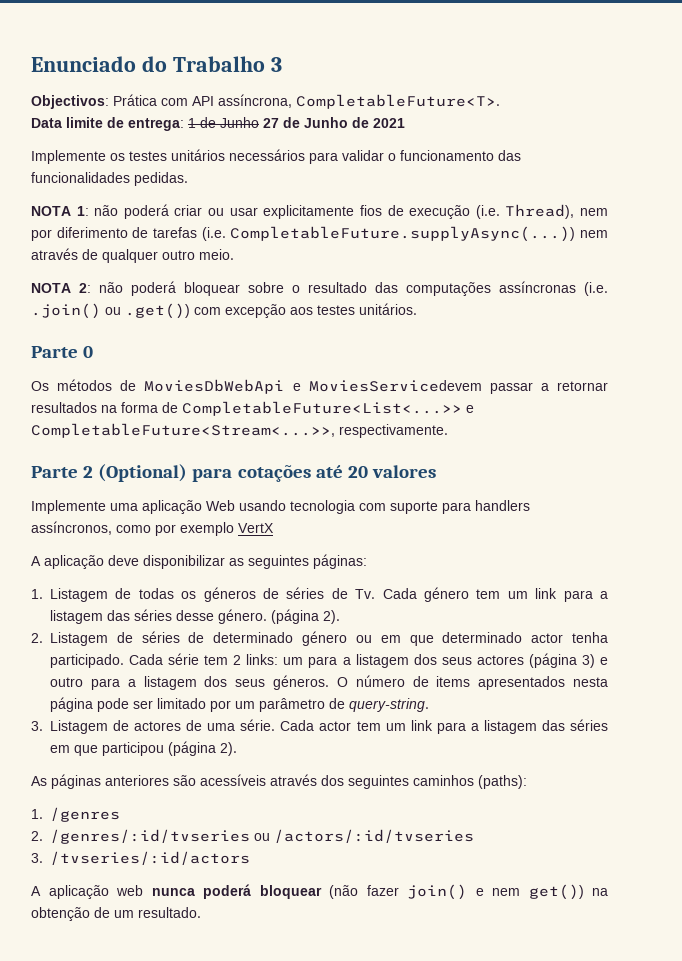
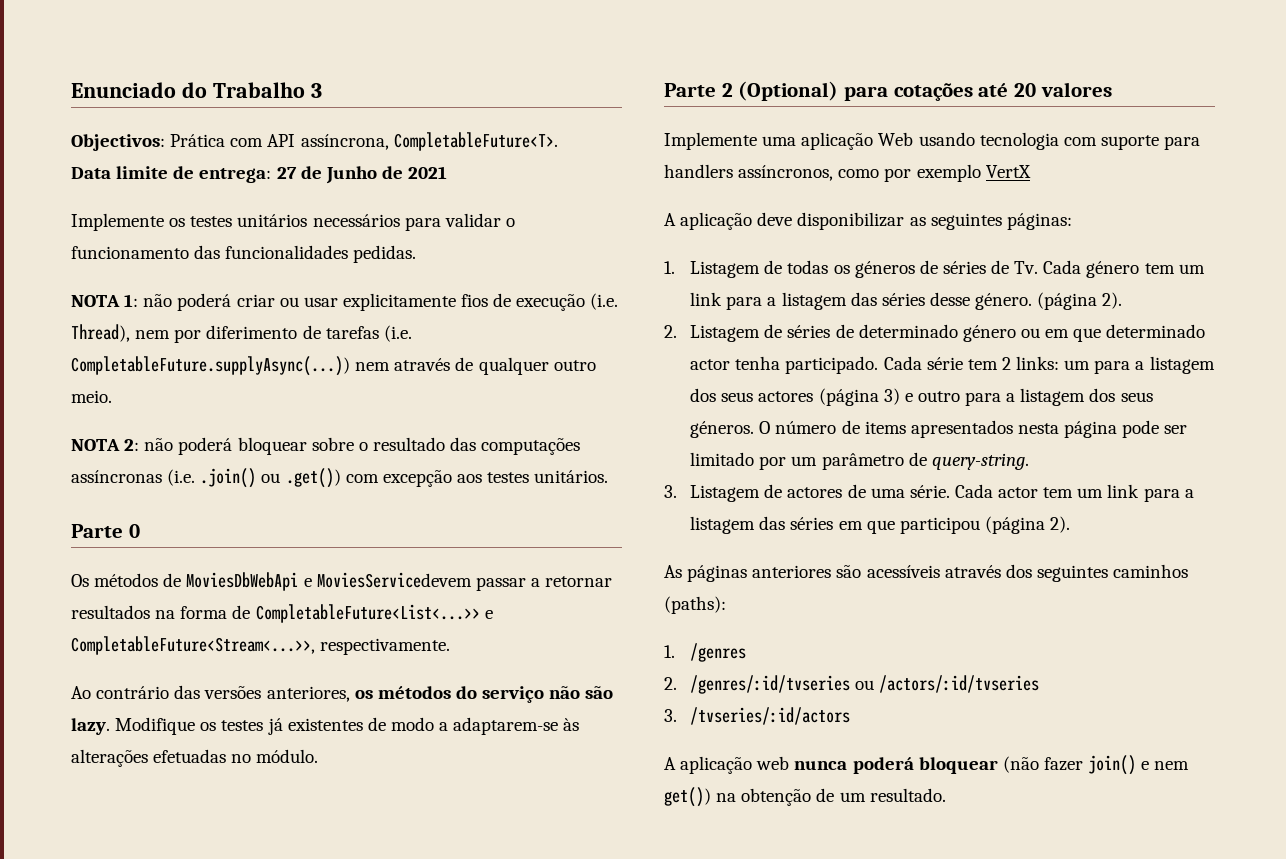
- Data limite de entrega: 1 de Junho 27 de Junho de 2021
+ Data limite de entrega: 27 de Junho de 2021
+ Ao contrário das versões anteriores, os métodos do serviço não são lazy. Modifique os testes já existentes de modo a adaptarem-se às alterações efetuadas no módulo.

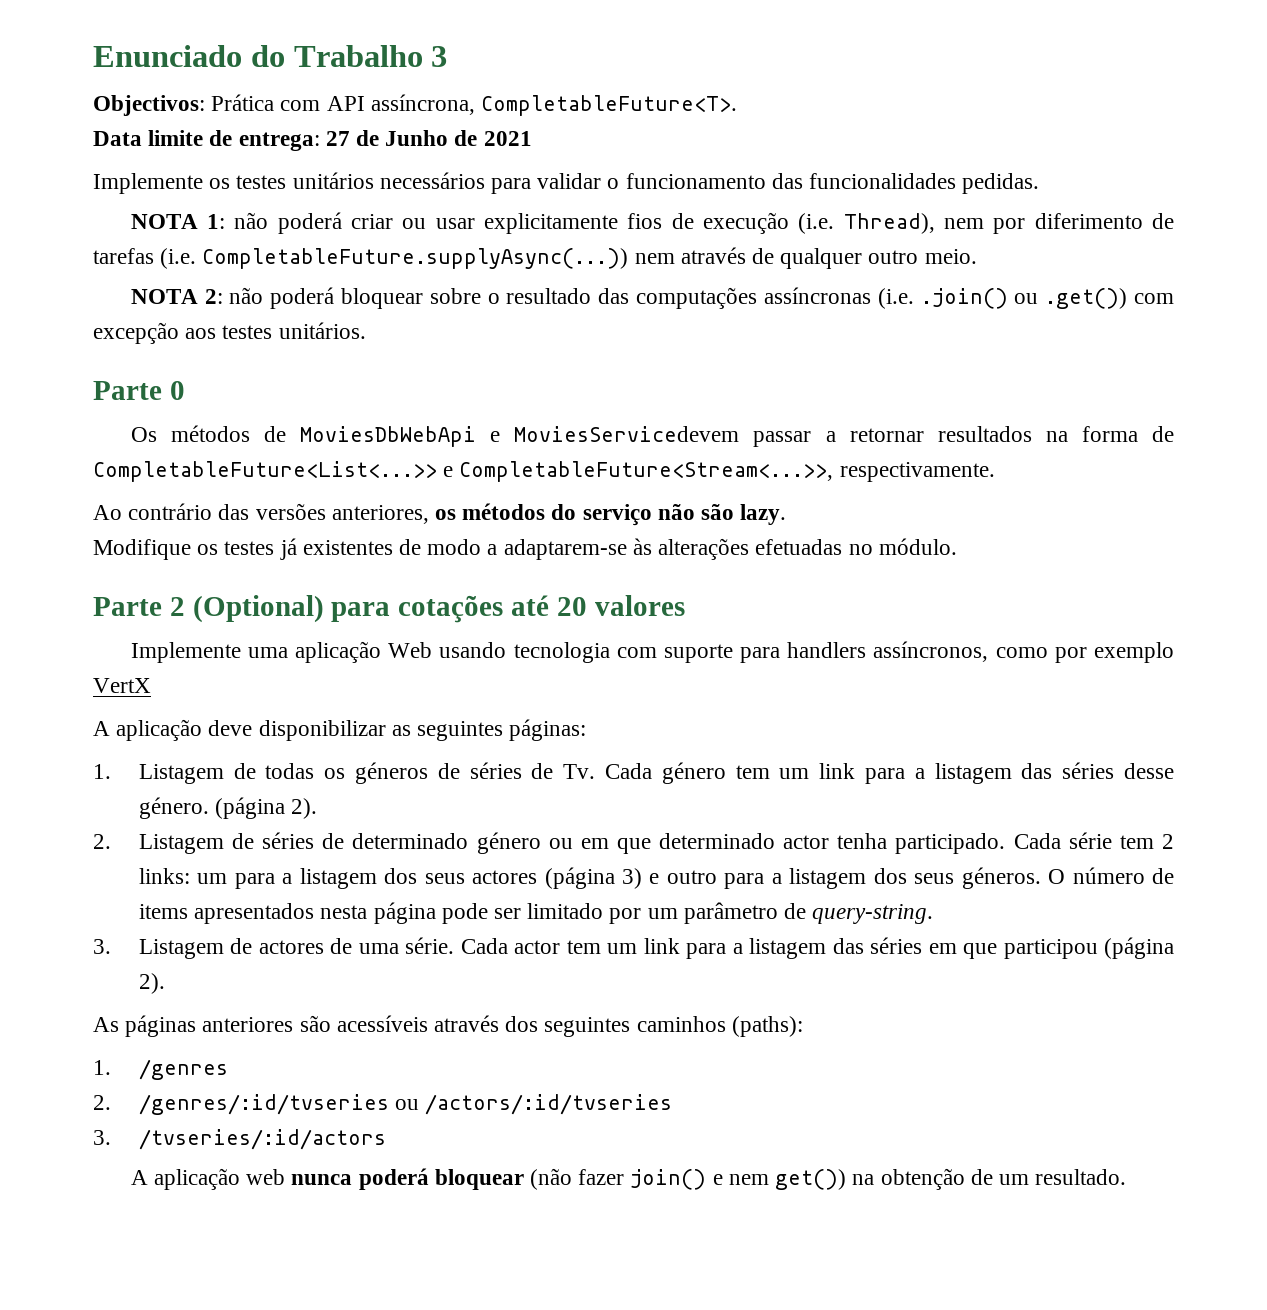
- Ao contrário das versões anteriores, os métodos do serviço não são lazy. Modifique os testes já existentes de modo a adaptarem-se às alterações efetuadas no módulo.
+ Ao contrário das versões anteriores, os métodos do serviço não são lazy.
+ Modifique os testes já existentes de modo a adaptarem-se às alterações efetuadas no módulo.

